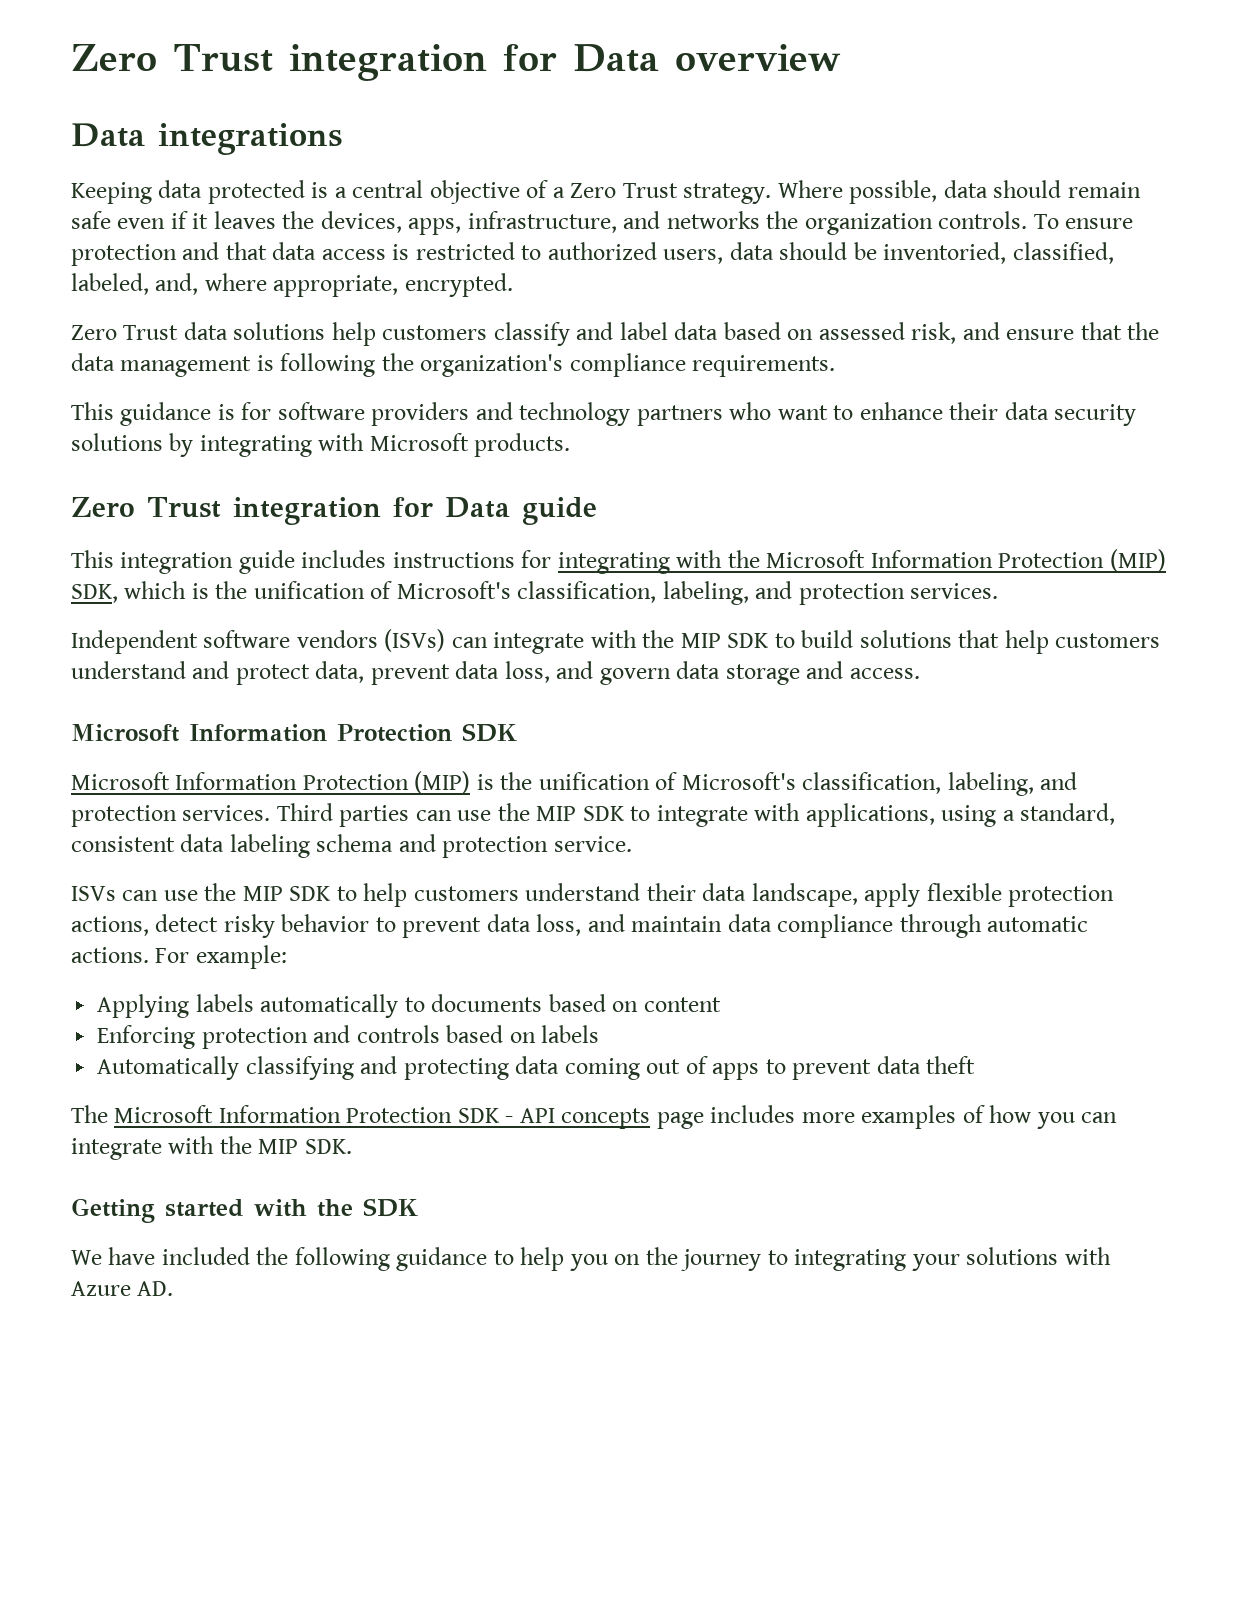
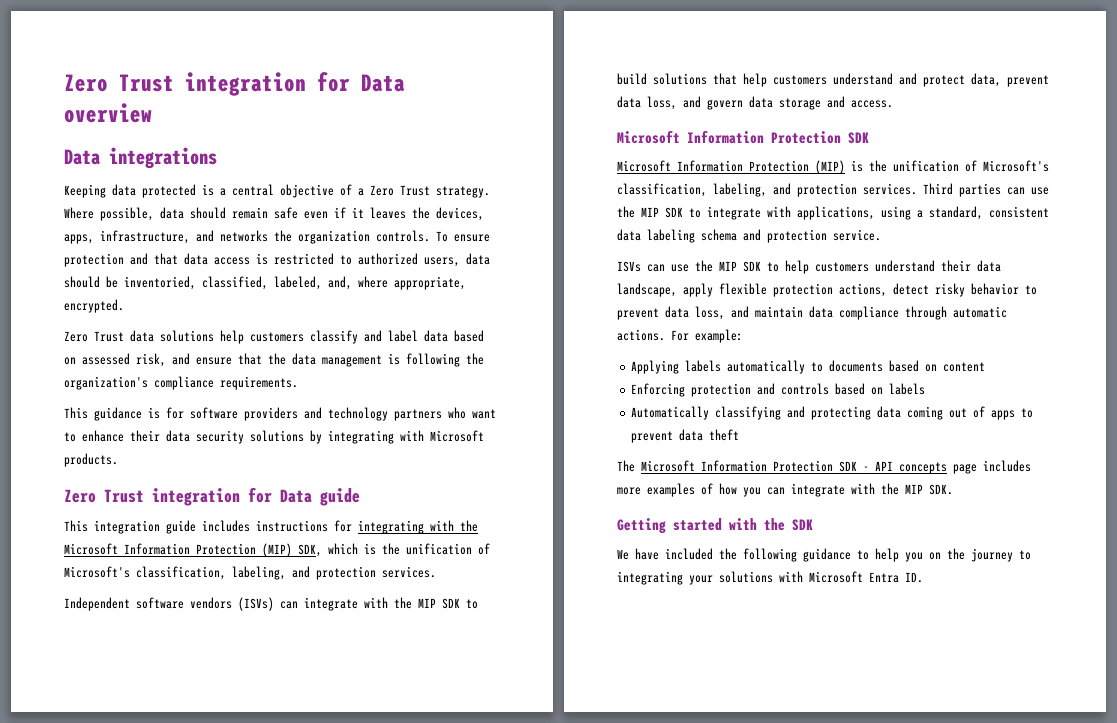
- We have included the following guidance to help you on the journey to integrating your solutions with Azure AD.
+ We have included the following guidance to help you on the journey to integrating your solutions with Microsoft Entra ID.

